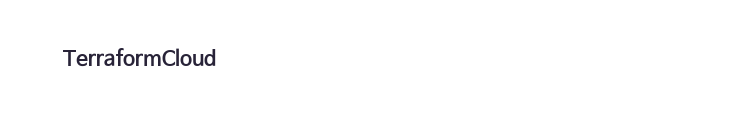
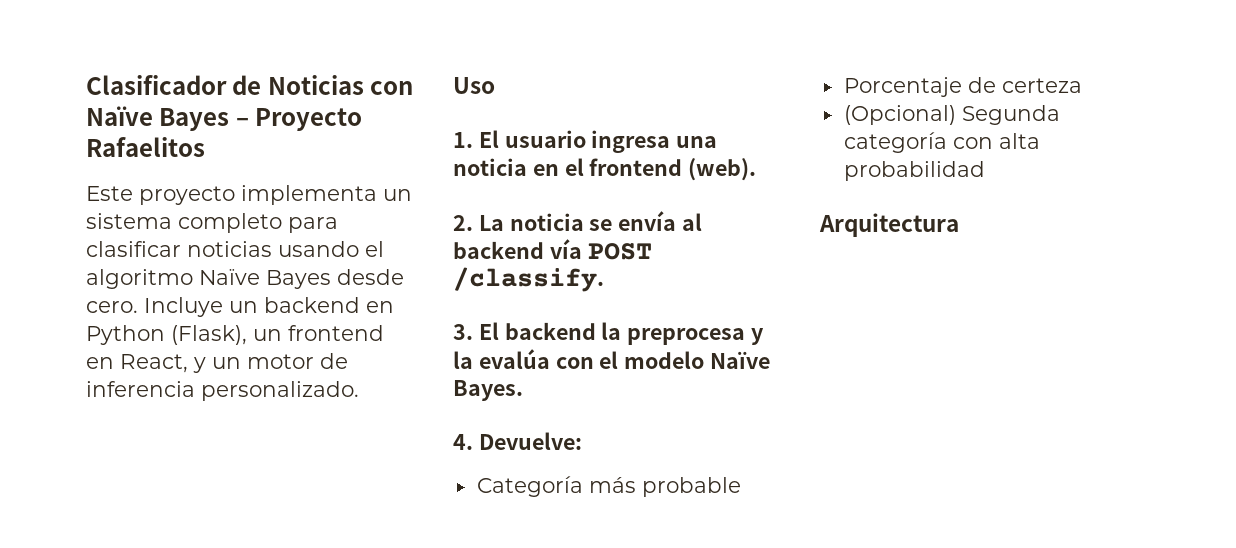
- TerraformCloud
+ Clasificador de Noticias con Naïve Bayes – Proyecto Rafaelitos
+ Este proyecto implementa un sistema completo para clasificar noticias usando el algoritmo Naïve Bayes desde cero. Incluye un backend en Python (Flask), un frontend en React, y un motor de inferencia personalizado.
+ Uso
+ 1. El usuario ingresa una noticia en el frontend (web).
+ 2. La noticia se envía al backend vía POST /classify.
+ 3. El backend la preprocesa y la evalúa con el modelo Naïve Bayes.
+ 4. Devuelve:
+ Categoría más probable
+ Porcentaje de certeza
+ (Opcional) Segunda categoría con alta probabilidad
+ Arquitectura

